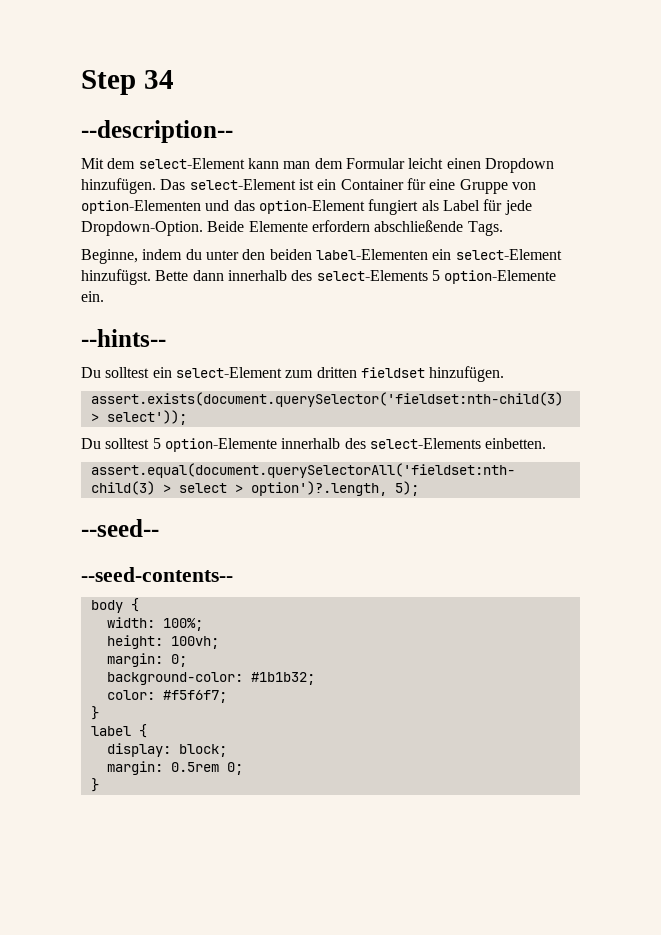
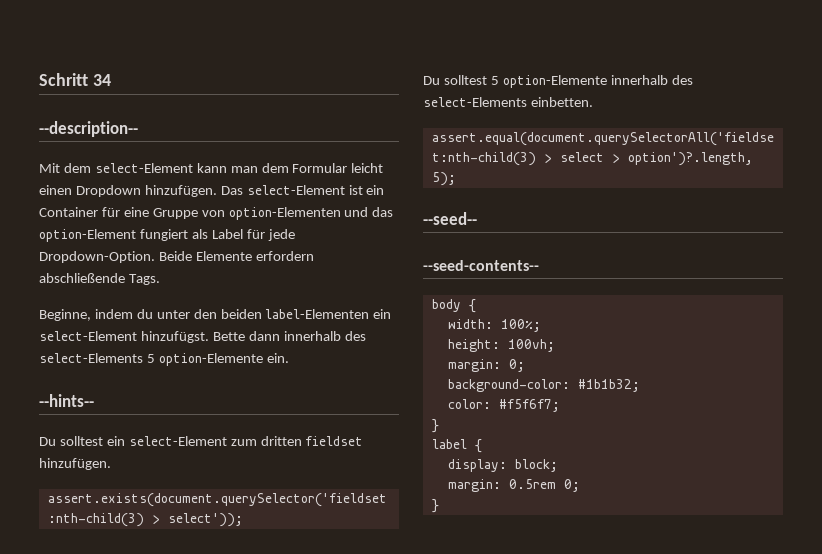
- Step 34
+ Schritt 34

